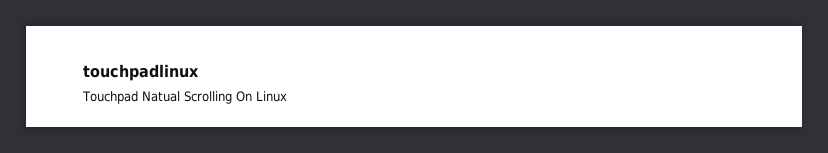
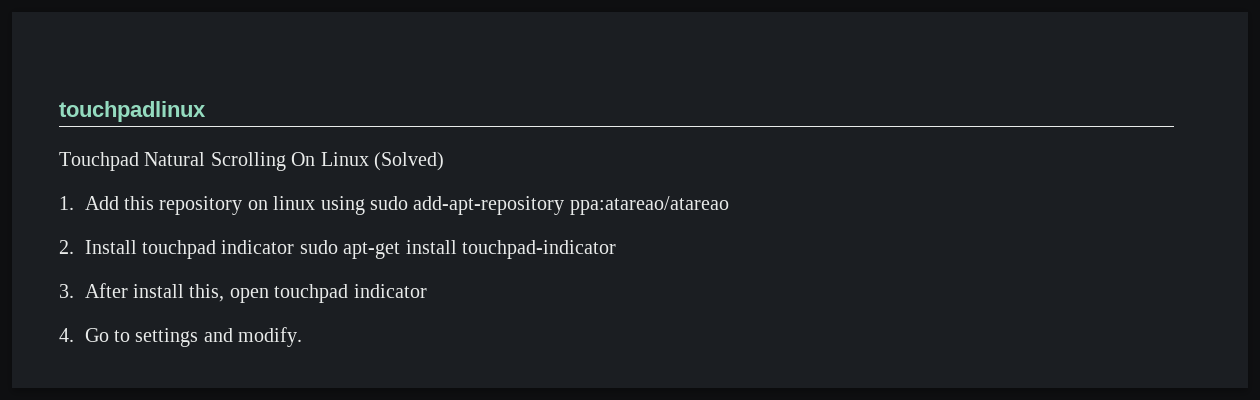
- Touchpad Natual Scrolling On Linux
+ Touchpad Natural Scrolling On Linux (Solved)
+ 1. Add this repository on linux using sudo add-apt-repository ppa:atareao/atareao
+ 2. Install touchpad indicator sudo apt-get install touchpad-indicator
+ 3. After install this, open touchpad indicator
+ 4. Go to settings and modify.

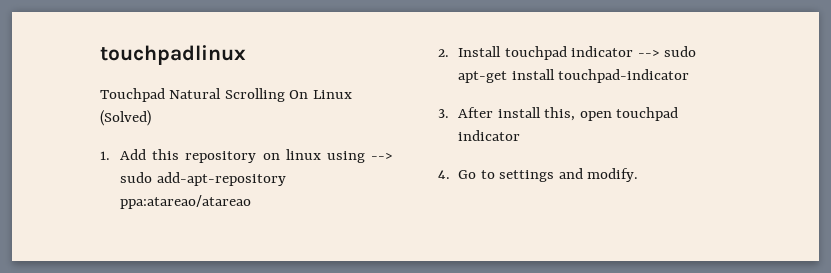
- 1. Add this repository on linux using sudo add-apt-repository ppa:atareao/atareao
+ 1. Add this repository on linux using --> sudo add-apt-repository ppa:atareao/atareao
- 2. Install touchpad indicator sudo apt-get install touchpad-indicator
+ 2. Install touchpad indicator --> sudo apt-get install touchpad-indicator

